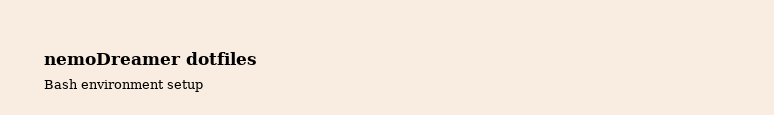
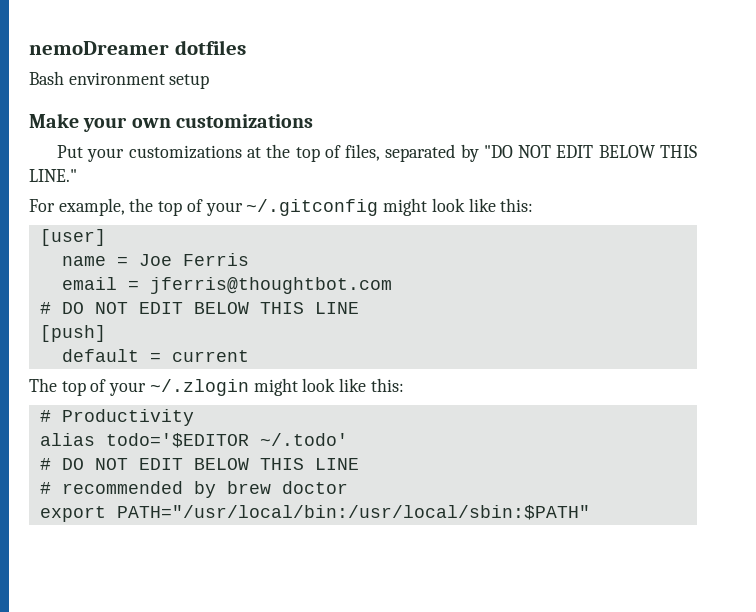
+ Make your own customizations
+ Put your customizations at the top of files, separated by "DO NOT EDIT BELOW THIS LINE."
+ For example, the top of your ~/.gitconfig might look like this:
+ [user]
+ name = Joe Ferris
+ email = jferris@thoughtbot.com
+ # DO NOT EDIT BELOW THIS LINE
+ [push]
+ default = current
+ The top of your ~/.zlogin might look like this:
+ # Productivity
+ alias todo='$EDITOR ~/.todo'
+ # DO NOT EDIT BELOW THIS LINE
+ # recommended by brew doctor
+ export PATH="/usr/local/bin:/usr/local/sbin:$PATH"

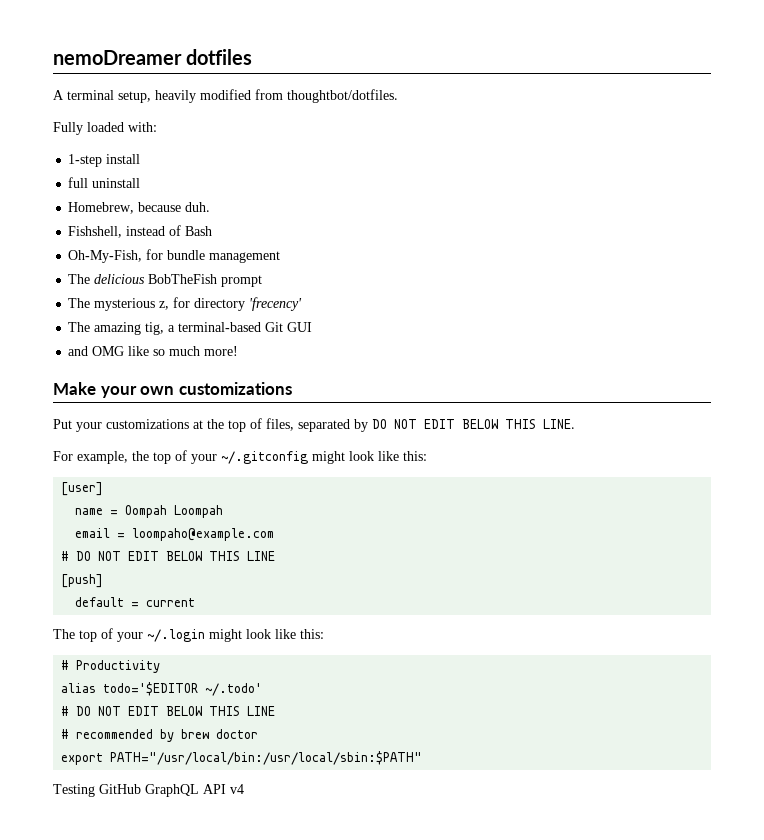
- Bash environment setup
+ A terminal setup, heavily modified from thoughtbot/dotfiles.
+ Fully loaded with:
+ 1-step install
+ full uninstall
+ Homebrew, because duh.
+ Fishshell, instead of Bash
+ Oh-My-Fish, for bundle management
+ The delicious BobTheFish prompt
+ The mysterious z, for directory 'frecency'
+ The amazing tig, a terminal-based Git GUI
+ and OMG like so much more!
- Put your customizations at the top of files, separated by "DO NOT EDIT BELOW THIS LINE."
+ Put your customizations at the top of files, separated by DO NOT EDIT BELOW THIS LINE.
- name = Joe Ferris
+ name = Oompah Loompah
- email = jferris@thoughtbot.com
+ email = loompaho@example.com
- The top of your ~/.zlogin might look like this:
+ The top of your ~/.login might look like this:
+ Testing GitHub GraphQL API v4

